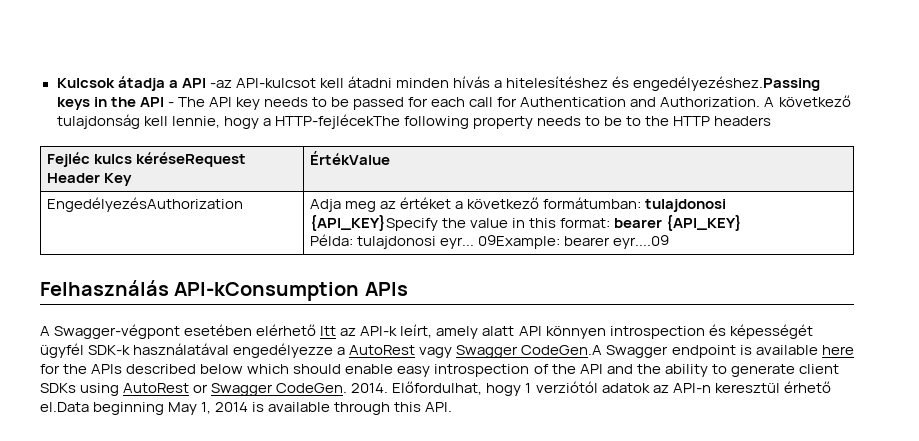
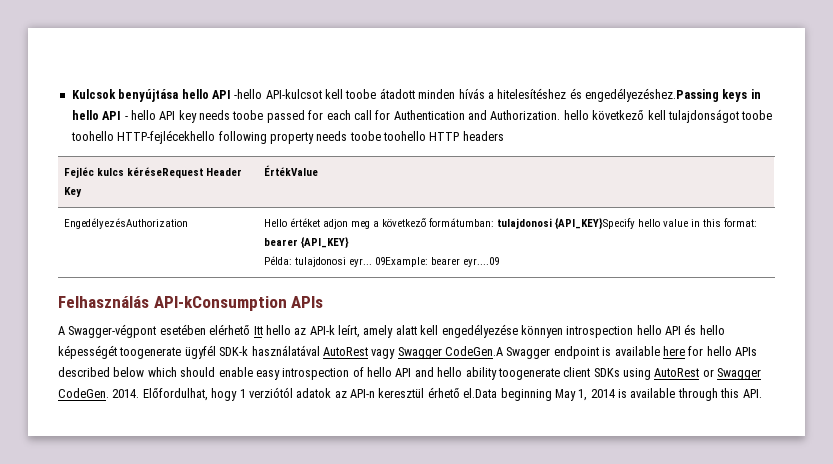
- Kulcsok átadja a API -az API-kulcsot kell átadni minden hívás a hitelesítéshez és engedélyezéshez.Passing keys in the API - The API key needs to be passed for each call for Authentication and Authorization. A következő tulajdonság kell lennie, hogy a HTTP-fejlécekThe following property needs to be to the HTTP headers
+ Kulcsok benyújtása hello API -hello API-kulcsot kell toobe átadott minden hívás a hitelesítéshez és engedélyezéshez.Passing keys in hello API - hello API key needs toobe passed for each call for Authentication and Authorization. hello következő kell tulajdonságot toobe toohello HTTP-fejlécekhello following property needs toobe toohello HTTP headers
- EngedélyezésAuthorization | Adja meg az értéket a következő formátumban: tulajdonosi {API_KEY}Specify the value in this format: bearer {API_KEY}
+ EngedélyezésAuthorization | Hello értéket adjon meg a következő formátumban: tulajdonosi {API_KEY}Specify hello value in this format: bearer {API_KEY}
- A Swagger-végpont esetében elérhető Itt az API-k leírt, amely alatt API könnyen introspection és képességét ügyfél SDK-k használatával engedélyezze a AutoRest vagy Swagger CodeGen.A Swagger endpoint is available here for the APIs described below which should enable easy introspection of the API and the ability to generate client SDKs using AutoRest or Swagger CodeGen.
+ A Swagger-végpont esetében elérhető Itt hello az API-k leírt, amely alatt kell engedélyezése könnyen introspection hello API és hello képességét toogenerate ügyfél SDK-k használatával AutoRest vagy Swagger CodeGen.A Swagger endpoint is available here for hello APIs described below which should enable easy introspection of hello API and hello ability toogenerate client SDKs using AutoRest or Swagger CodeGen.

